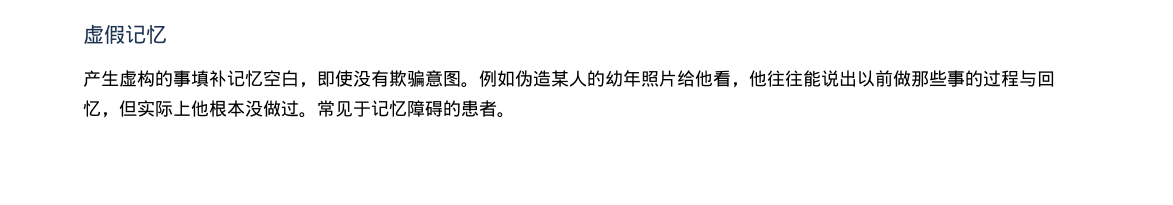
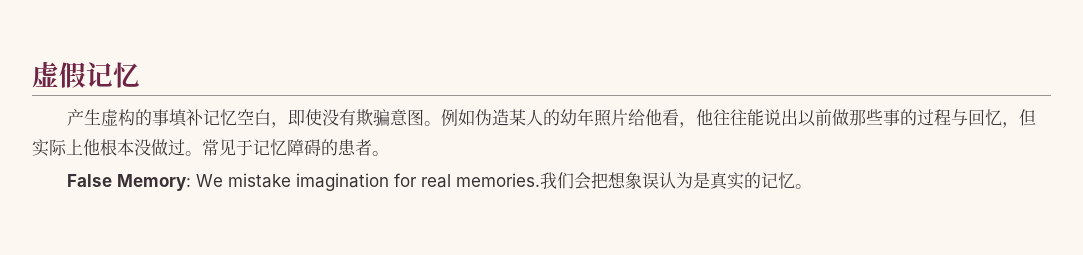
+ False Memory: We mistake imagination for real memories.我们会把想象误认为是真实的记忆。

